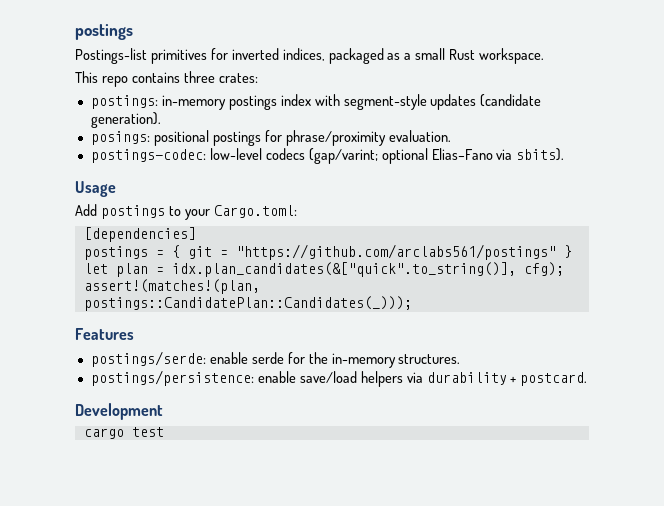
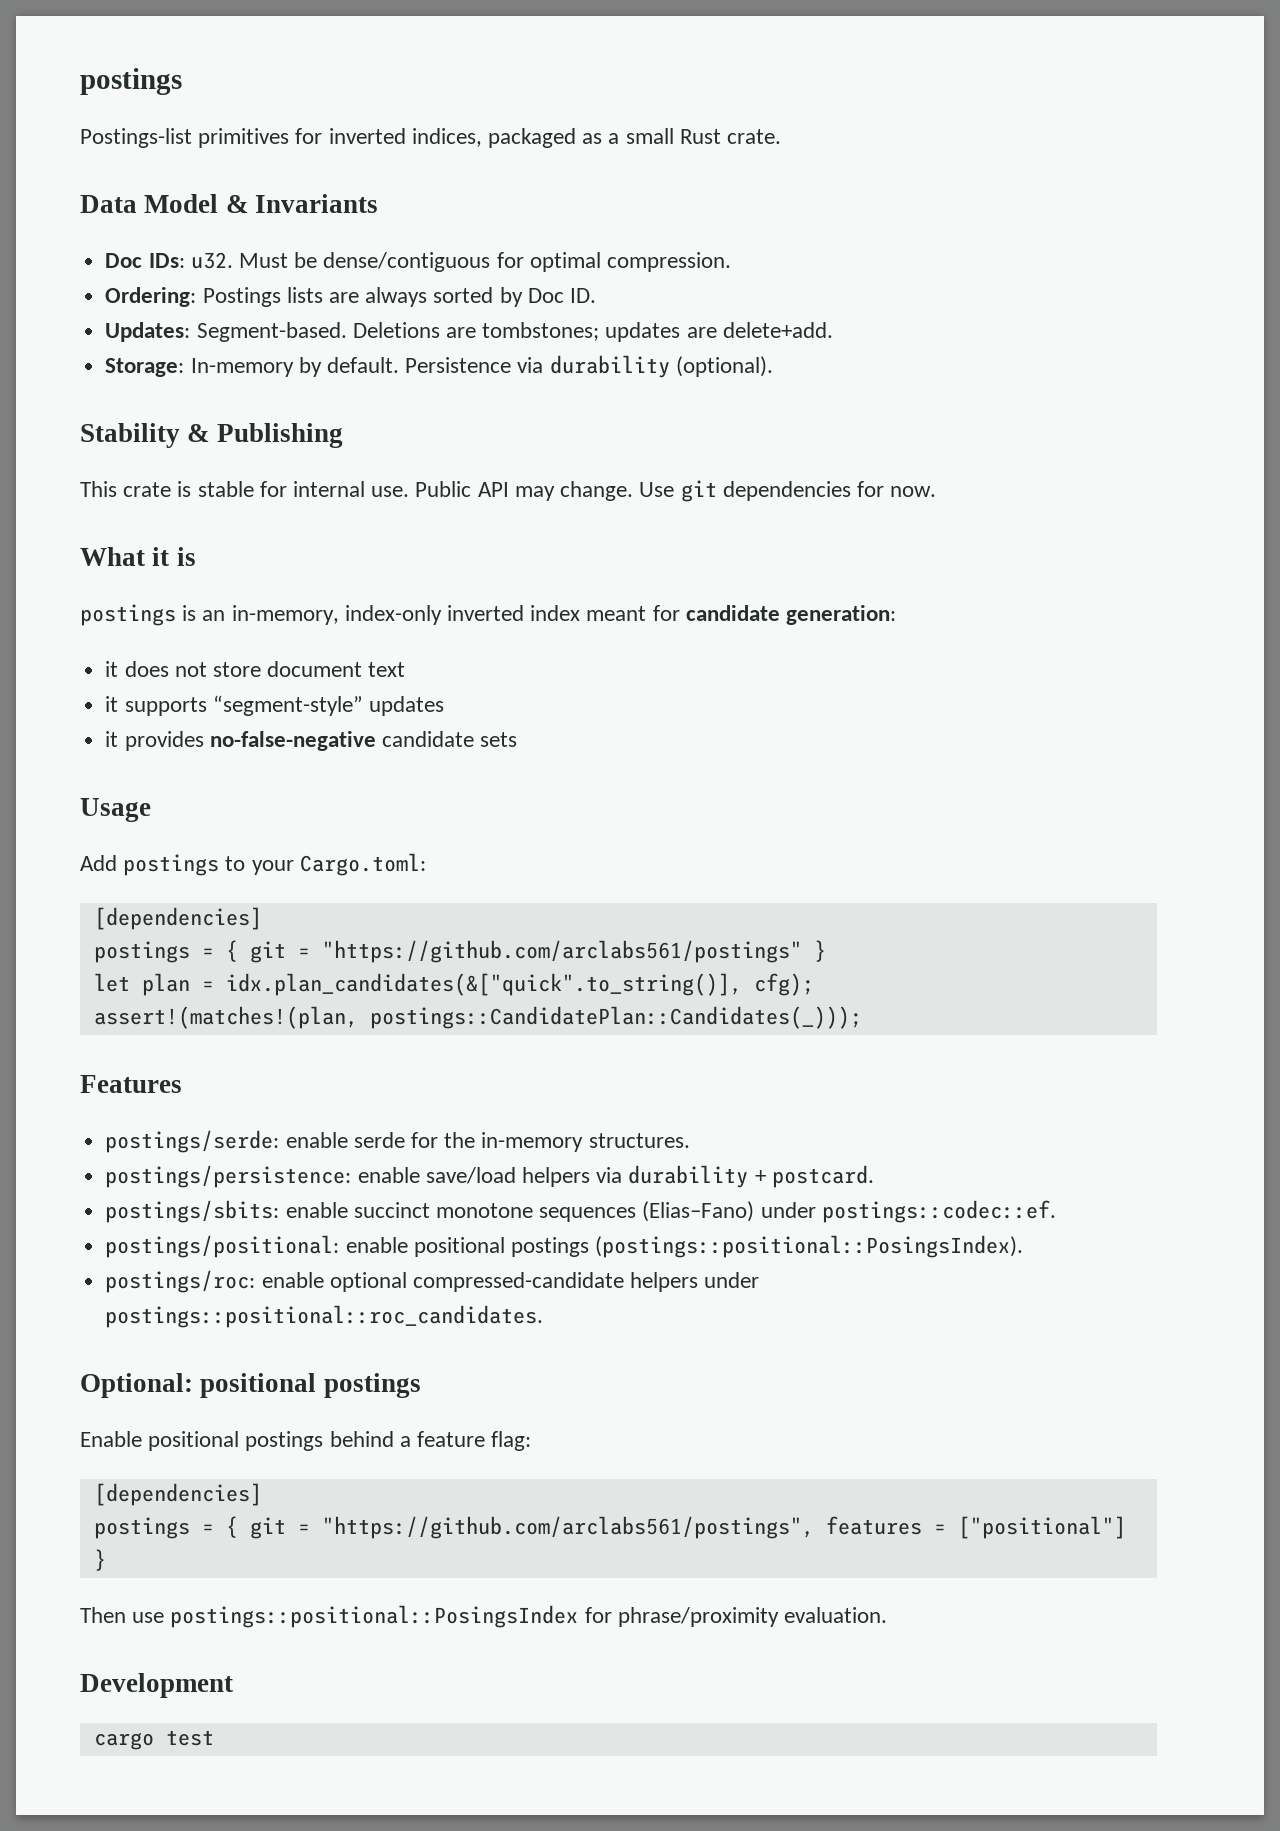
- Postings-list primitives for inverted indices, packaged as a small Rust workspace.
- This repo contains three crates:
- postings: in-memory postings index with segment-style updates (candidate generation).
- posings: positional postings for phrase/proximity evaluation.
- postings-codec: low-level codecs (gap/varint; optional Elias–Fano via sbits).
+ Postings-list primitives for inverted indices, packaged as a small Rust crate.
+ Data Model & Invariants
+ Doc IDs: u32. Must be dense/contiguous for optimal compression.
+ Ordering: Postings lists are always sorted by Doc ID.
+ Updates: Segment-based. Deletions are tombstones; updates are delete+add.
+ Storage: In-memory by default. Persistence via durability (optional).
+ Stability & Publishing
+ This crate is stable for internal use. Public API may change. Use git dependencies for now.
+ What it is
+ postings is an in-memory, index-only inverted index meant for candidate generation:
+ it does not store document text
+ it supports “segment-style” updates
+ it provides no-false-negative candidate sets
+ postings/sbits: enable succinct monotone sequences (Elias–Fano) under postings::codec::ef.
+ postings/positional: enable positional postings (postings::positional::PosingsIndex).
+ postings/roc: enable optional compressed-candidate helpers under postings::positional::roc_candidates.
+ Optional: positional postings
+ Enable positional postings behind a feature flag:
+ [dependencies]
+ postings = { git = "https://github.com/arclabs561/postings", features = ["positional"] }
+ Then use postings::positional::PosingsIndex for phrase/proximity evaluation.

